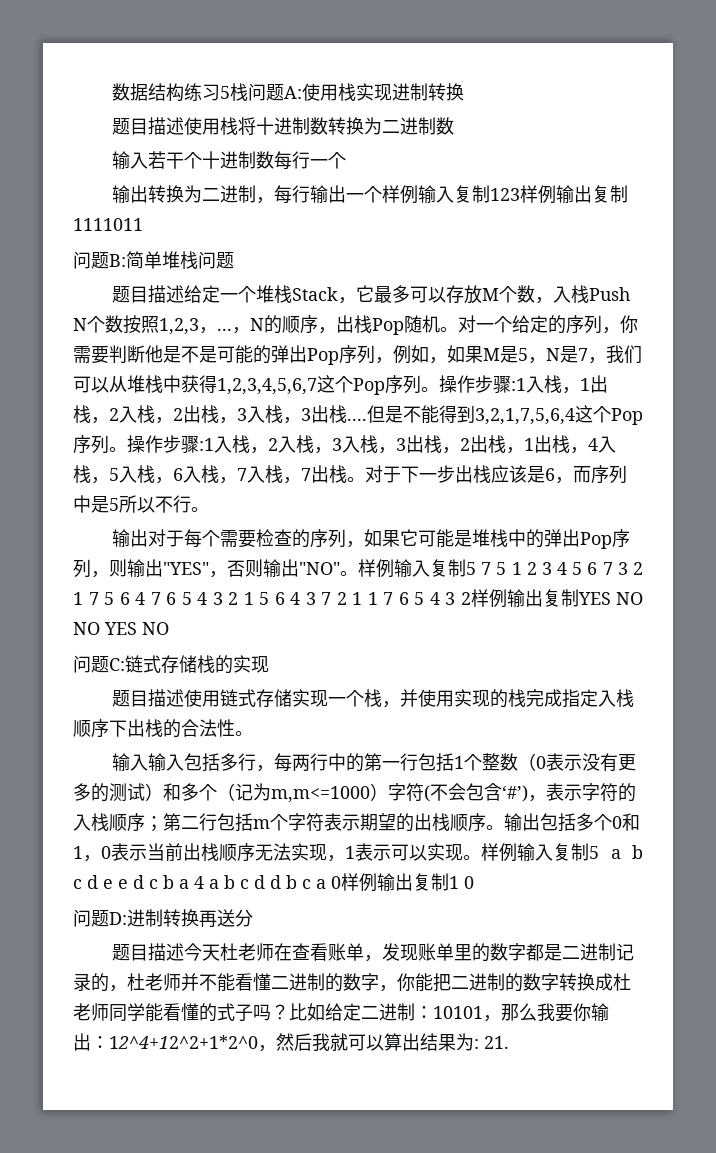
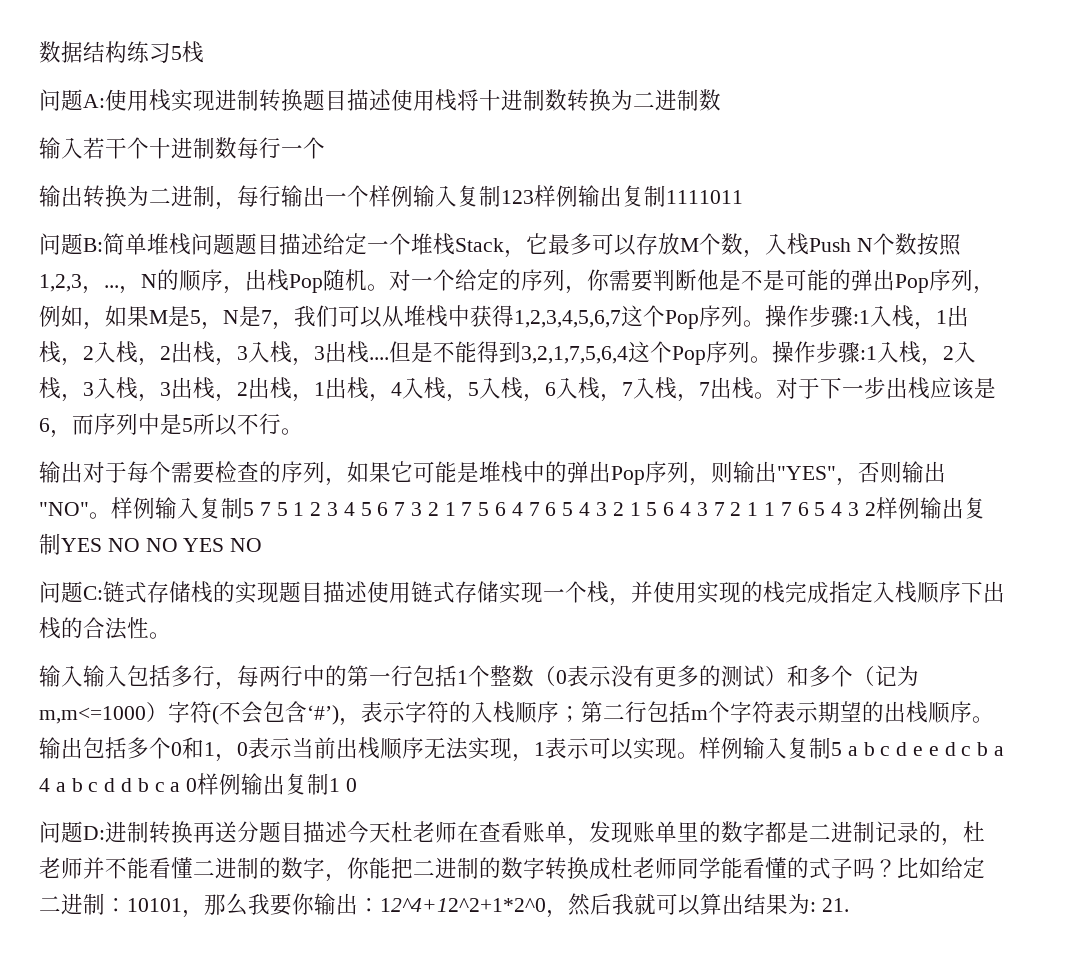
- 数据结构练习5栈问题A:使用栈实现进制转换
- 题目描述使用栈将十进制数转换为二进制数
+ 数据结构练习5栈
+ 问题A:使用栈实现进制转换题目描述使用栈将十进制数转换为二进制数
- 问题B:简单堆栈问题
- 题目描述给定一个堆栈Stack，它最多可以存放M个数，入栈Push N个数按照1,2,3，...
+ 问题B:简单堆栈问题题目描述给定一个堆栈Stack，它最多可以存放M个数，入栈Push N个数按照1,2,3，...
- 问题C:链式存储栈的实现
- 题目描述使用链式存储实现一个栈，并使用实现的栈完成指定入栈顺序下出栈的合法性。
+ 问题C:链式存储栈的实现题目描述使用链式存储实现一个栈，并使用实现的栈完成指定入栈顺序下出栈的合法性。
- 问题D:进制转换再送分
- 题目描述今天杜老师在查看账单，发现账单里的数字都是二进制记录的，杜老师并不能看懂二进制的数字，你能把二进制的数字转换成杜老师同学能看懂的式子吗？
+ 问题D:进制转换再送分题目描述今天杜老师在查看账单，发现账单里的数字都是二进制记录的，杜老师并不能看懂二进制的数字，你能把二进制的数字转换成杜老师同学能看懂的式子吗？

